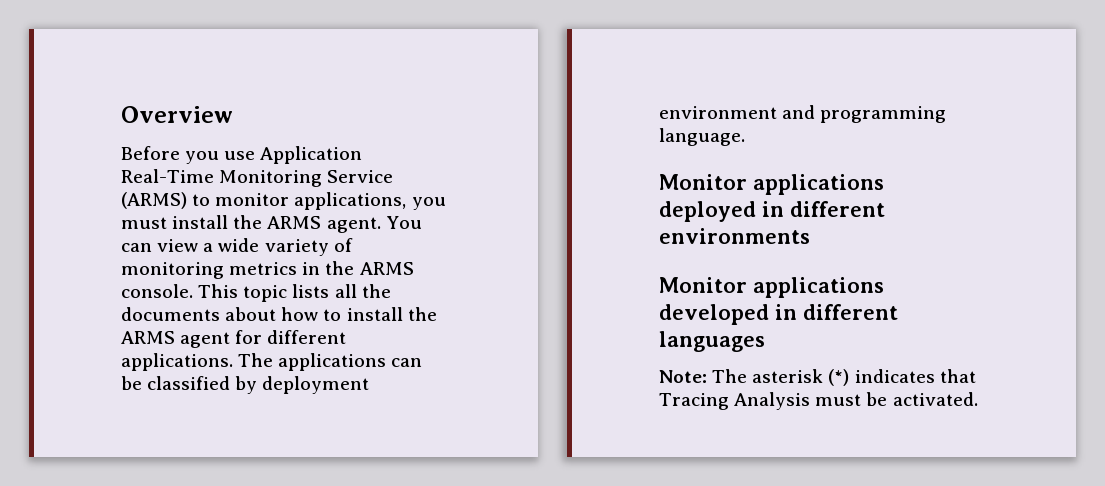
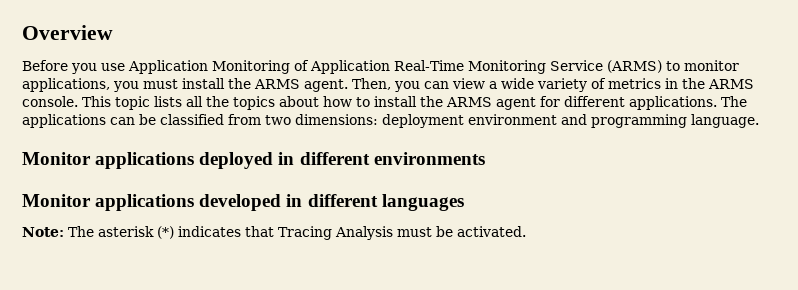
- Before you use Application Real-Time Monitoring Service (ARMS) to monitor applications, you must install the ARMS agent.
+ Before you use Application Monitoring of Application Real-Time Monitoring Service (ARMS) to monitor applications, you must install the ARMS agent.
- You can view a wide variety of monitoring metrics in the ARMS console.
+ Then, you can view a wide variety of metrics in the ARMS console.
- This topic lists all the documents about how to install the ARMS agent for different applications.
+ This topic lists all the topics about how to install the ARMS agent for different applications.
- The applications can be classified by deployment environment and programming language.
+ The applications can be classified from two dimensions: deployment environment and programming language.

